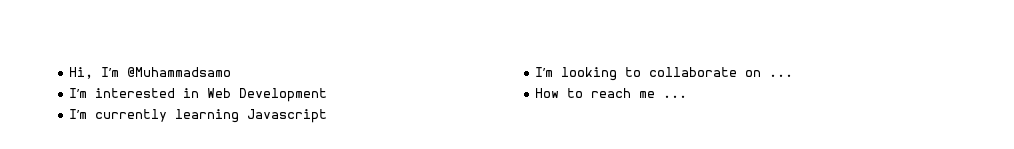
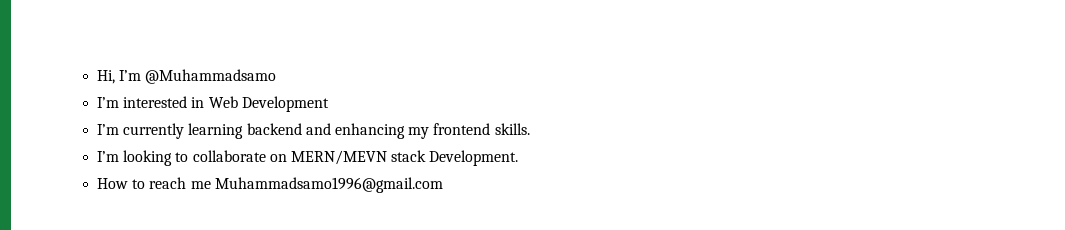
- I’m currently learning Javascript
+ I’m currently learning backend and enhancing my frontend skills.
- I’m looking to collaborate on ...
+ I’m looking to collaborate on MERN/MEVN stack Development.
- How to reach me ...
+ How to reach me Muhammadsamo1996@gmail.com

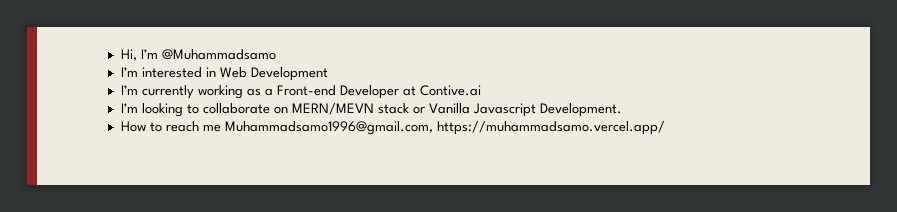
- I’m currently learning backend and enhancing my frontend skills.
+ I’m currently working as a Front-end Developer at Contive.ai
- I’m looking to collaborate on MERN/MEVN stack Development.
+ I’m looking to collaborate on MERN/MEVN stack or Vanilla Javascript Development.
- How to reach me Muhammadsamo1996@gmail.com
+ How to reach me Muhammadsamo1996@gmail.com, https://muhammadsamo.vercel.app/

